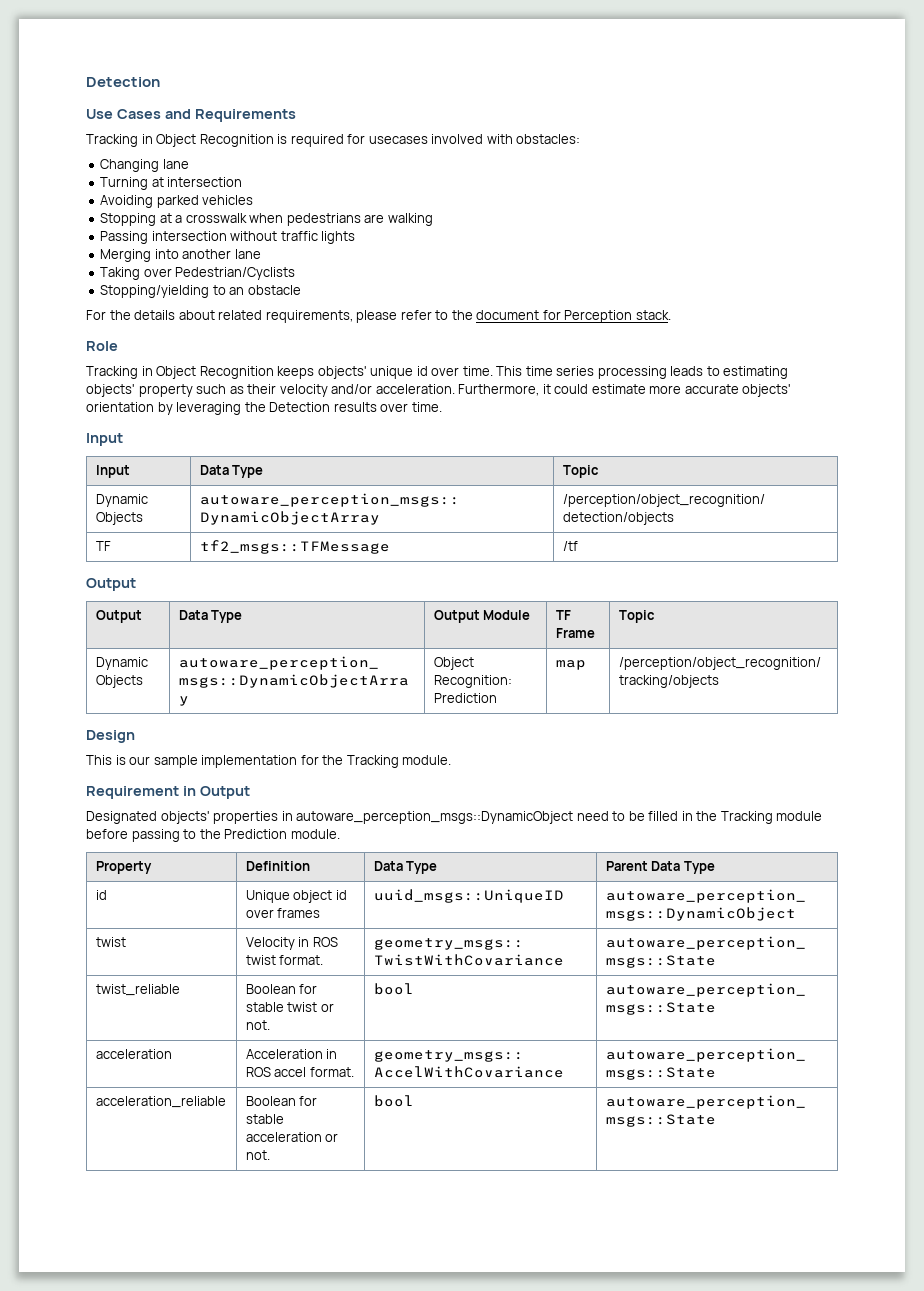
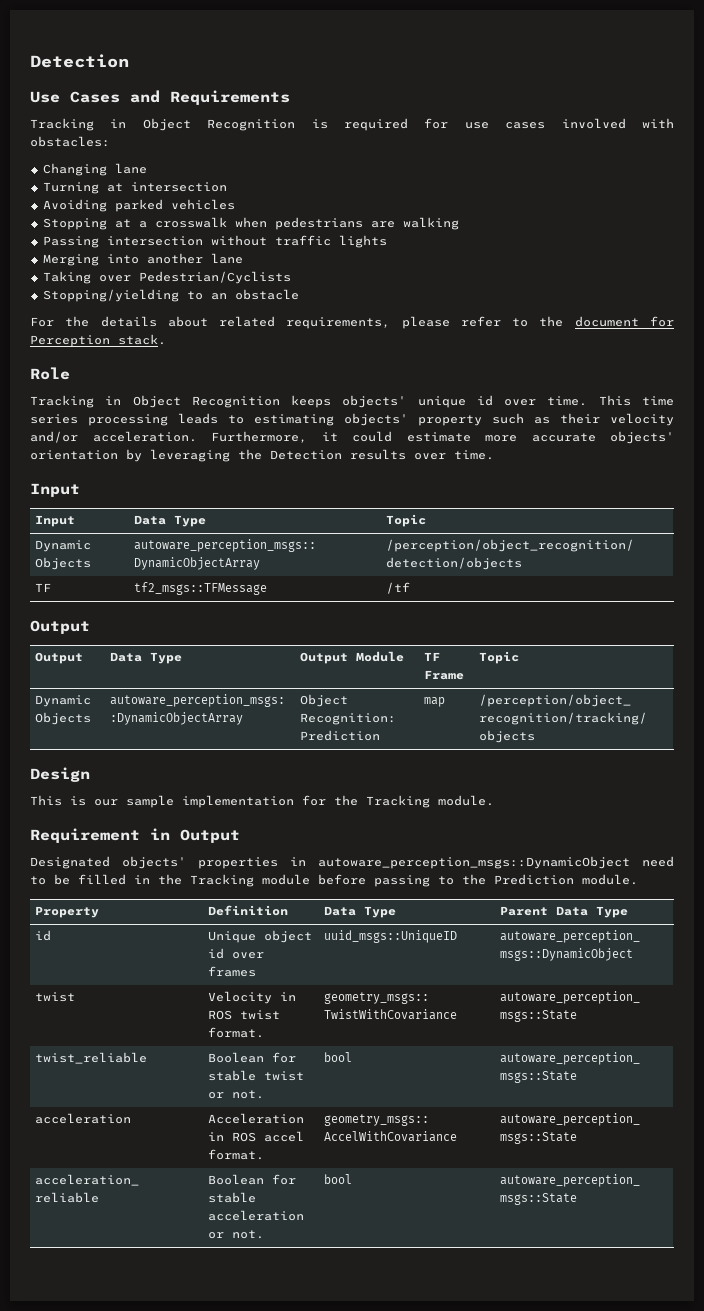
- Tracking in Object Recognition is required for usecases involved with obstacles:
+ Tracking in Object Recognition is required for use cases involved with obstacles:

